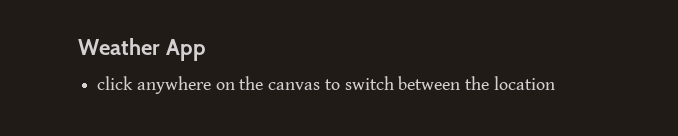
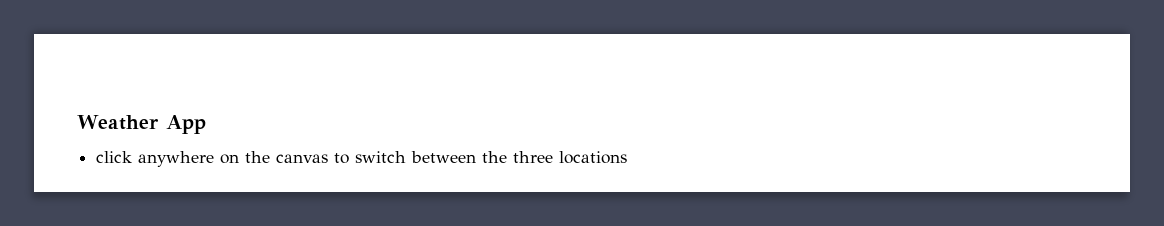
- click anywhere on the canvas to switch between the location
+ click anywhere on the canvas to switch between the three locations

